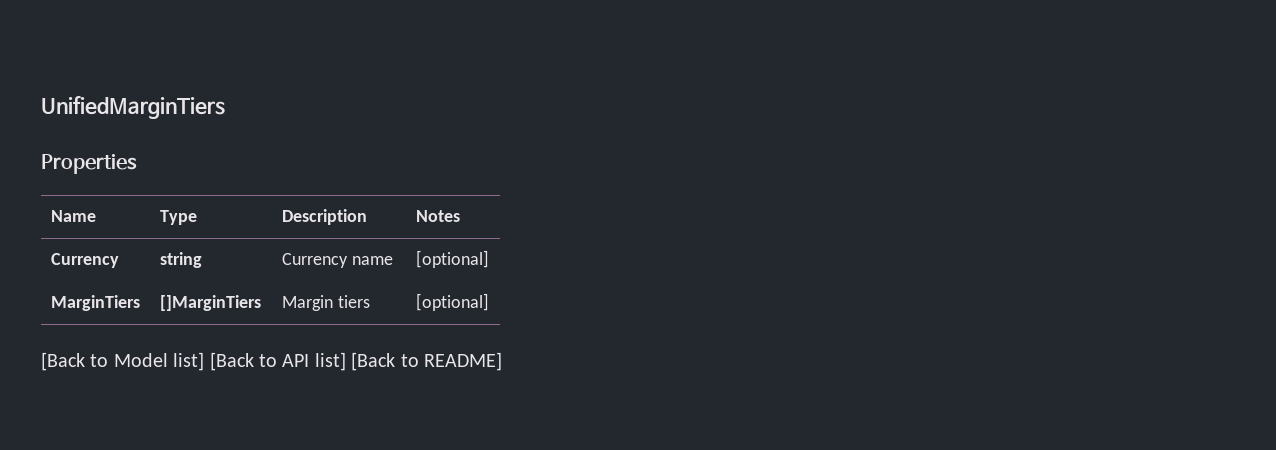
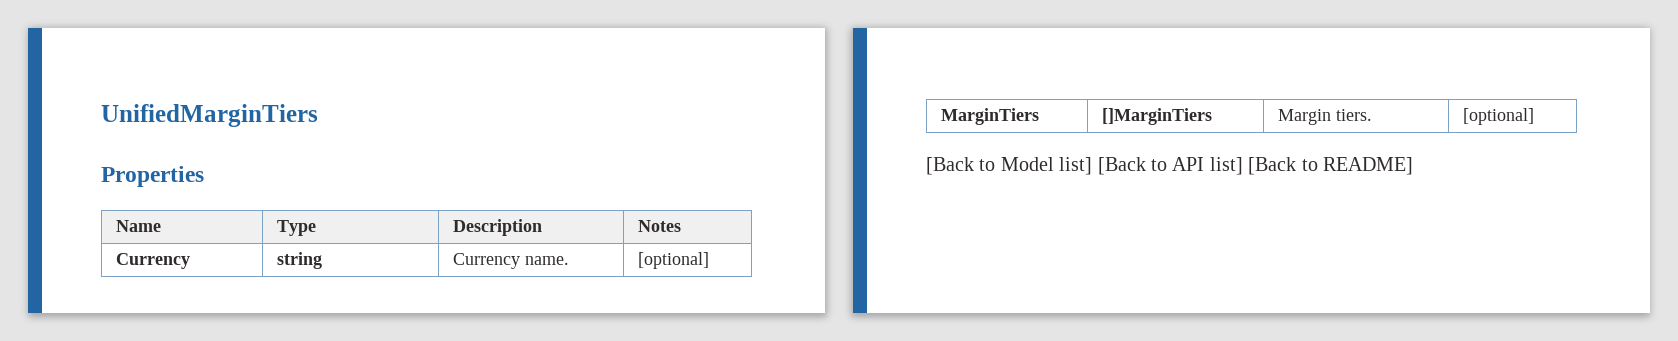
- Currency | string | Currency name | [optional]
+ Currency | string | Currency name. | [optional]
- MarginTiers | []MarginTiers | Margin tiers | [optional]
+ MarginTiers | []MarginTiers | Margin tiers. | [optional]

